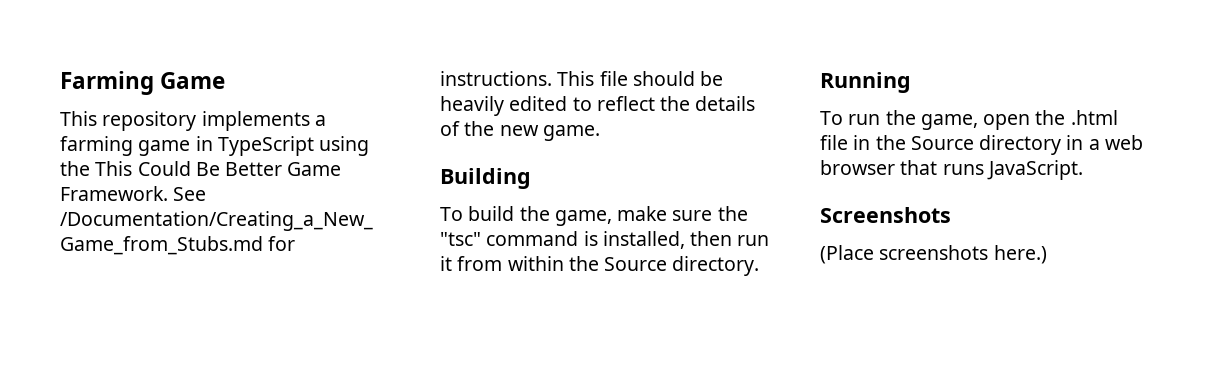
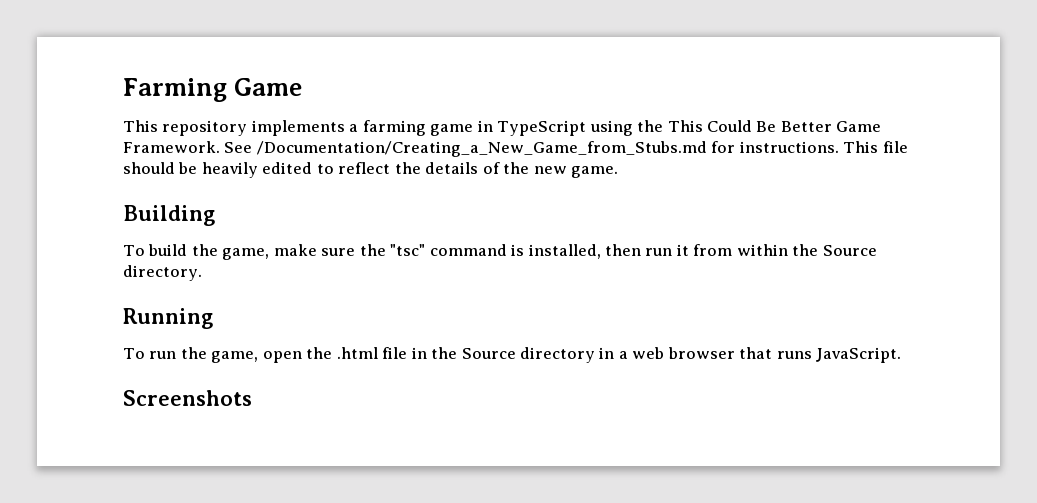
- (Place screenshots here.)

